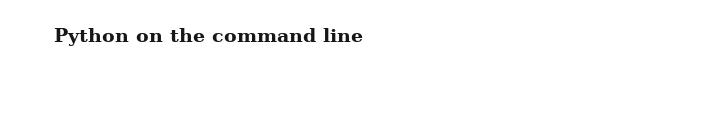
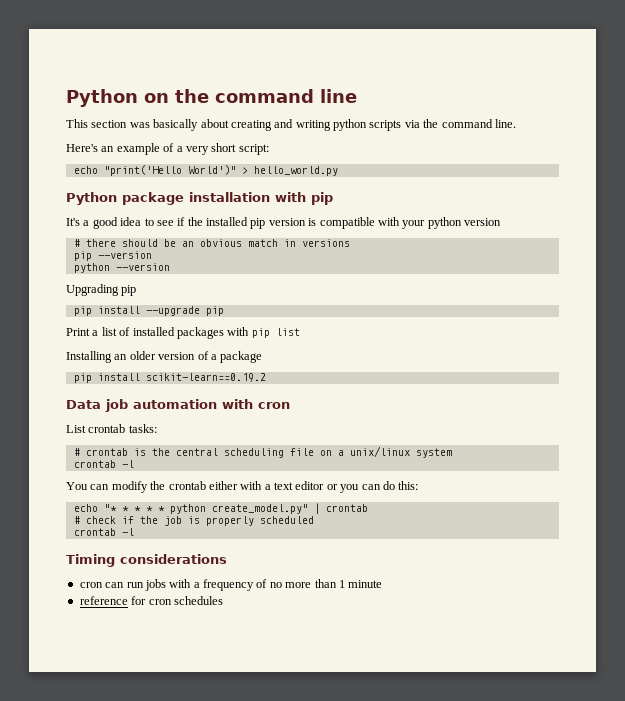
+ This section was basically about creating and writing python scripts via the command line.
+ Here's an example of a very short script:
+ echo "print('Hello World')" > hello_world.py
+ Python package installation with pip
+ It's a good idea to see if the installed pip version is compatible with your python version
+ # there should be an obvious match in versions
+ pip --version
+ python --version
+ Upgrading pip
+ pip install --upgrade pip
+ Print a list of installed packages with pip list
+ Installing an older version of a package
+ pip install scikit-learn==0.19.2
+ Data job automation with cron
+ List crontab tasks:
+ # crontab is the central scheduling file on a unix/linux system
+ crontab -l
+ You can modify the crontab either with a text editor or you can do this:
+ echo "* * * * * python create_model.py" | crontab
+ # check if the job is properly scheduled
+ crontab -l
+ Timing considerations
+ cron can run jobs with a frequency of no more than 1 minute
+ reference for cron schedules

